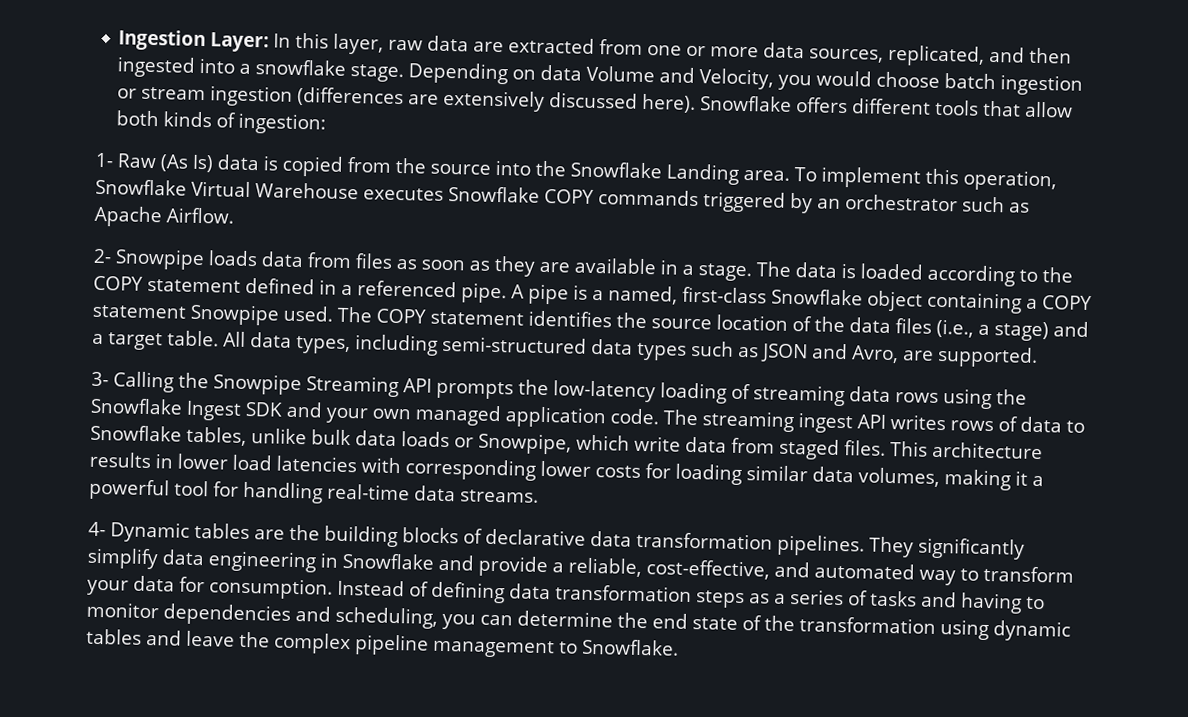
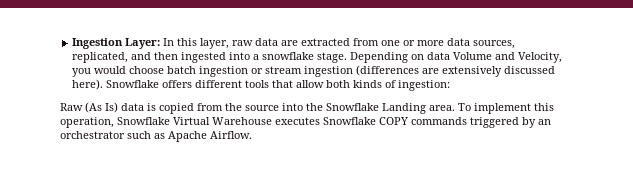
- 1- Raw (As Is) data is copied from the source into the Snowflake Landing area.
+ Raw (As Is) data is copied from the source into the Snowflake Landing area.
- 2- Snowpipe loads data from files as soon as they are available in a stage. The data is loaded according to the COPY statement defined in a referenced pipe. A pipe is a named, first-class Snowflake object containing a COPY statement Snowpipe used. The COPY statement identifies the source location of the data files (i.e., a stage) and a target table. All data types, including semi-structured data types such as JSON and Avro, are supported.
- 3- Calling the Snowpipe Streaming API prompts the low-latency loading of streaming data rows using the Snowflake Ingest SDK and your own managed application code. The streaming ingest API writes rows of data to Snowflake tables, unlike bulk data loads or Snowpipe, which write data from staged files. This architecture results in lower load latencies with corresponding lower costs for loading similar data volumes, making it a powerful tool for handling real-time data streams.
- 4- Dynamic tables are the building blocks of declarative data transformation pipelines. They significantly simplify data engineering in Snowflake and provide a reliable, cost-effective, and automated way to transform your data for consumption. Instead of defining data transformation steps as a series of tasks and having to monitor dependencies and scheduling, you can determine the end state of the transformation using dynamic tables and leave the complex pipeline management to Snowflake.

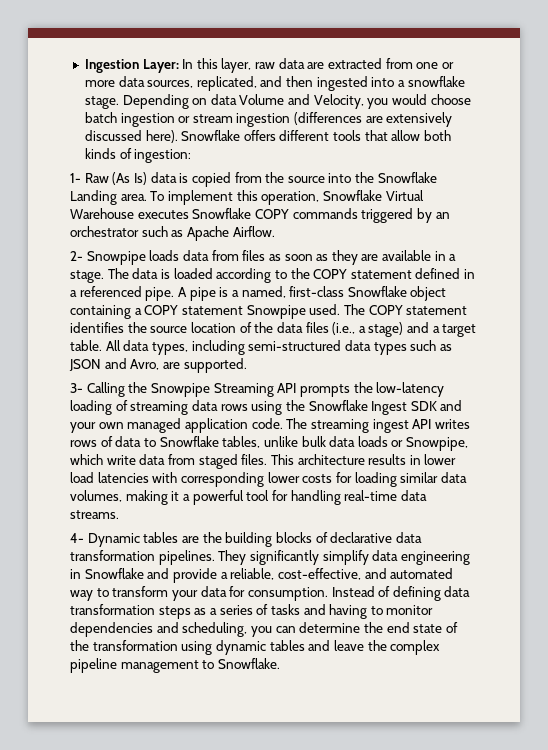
- Raw (As Is) data is copied from the source into the Snowflake Landing area.
+ 1- Raw (As Is) data is copied from the source into the Snowflake Landing area.
+ 2- Snowpipe loads data from files as soon as they are available in a stage. The data is loaded according to the COPY statement defined in a referenced pipe. A pipe is a named, first-class Snowflake object containing a COPY statement Snowpipe used. The COPY statement identifies the source location of the data files (i.e., a stage) and a target table. All data types, including semi-structured data types such as JSON and Avro, are supported.
+ 3- Calling the Snowpipe Streaming API prompts the low-latency loading of streaming data rows using the Snowflake Ingest SDK and your own managed application code. The streaming ingest API writes rows of data to Snowflake tables, unlike bulk data loads or Snowpipe, which write data from staged files. This architecture results in lower load latencies with corresponding lower costs for loading similar data volumes, making it a powerful tool for handling real-time data streams.
+ 4- Dynamic tables are the building blocks of declarative data transformation pipelines. They significantly simplify data engineering in Snowflake and provide a reliable, cost-effective, and automated way to transform your data for consumption. Instead of defining data transformation steps as a series of tasks and having to monitor dependencies and scheduling, you can determine the end state of the transformation using dynamic tables and leave the complex pipeline management to Snowflake.

